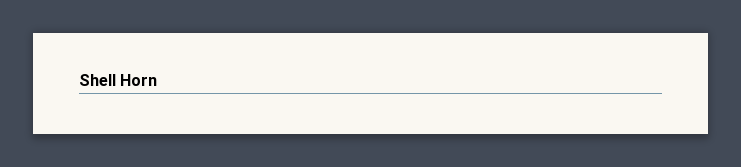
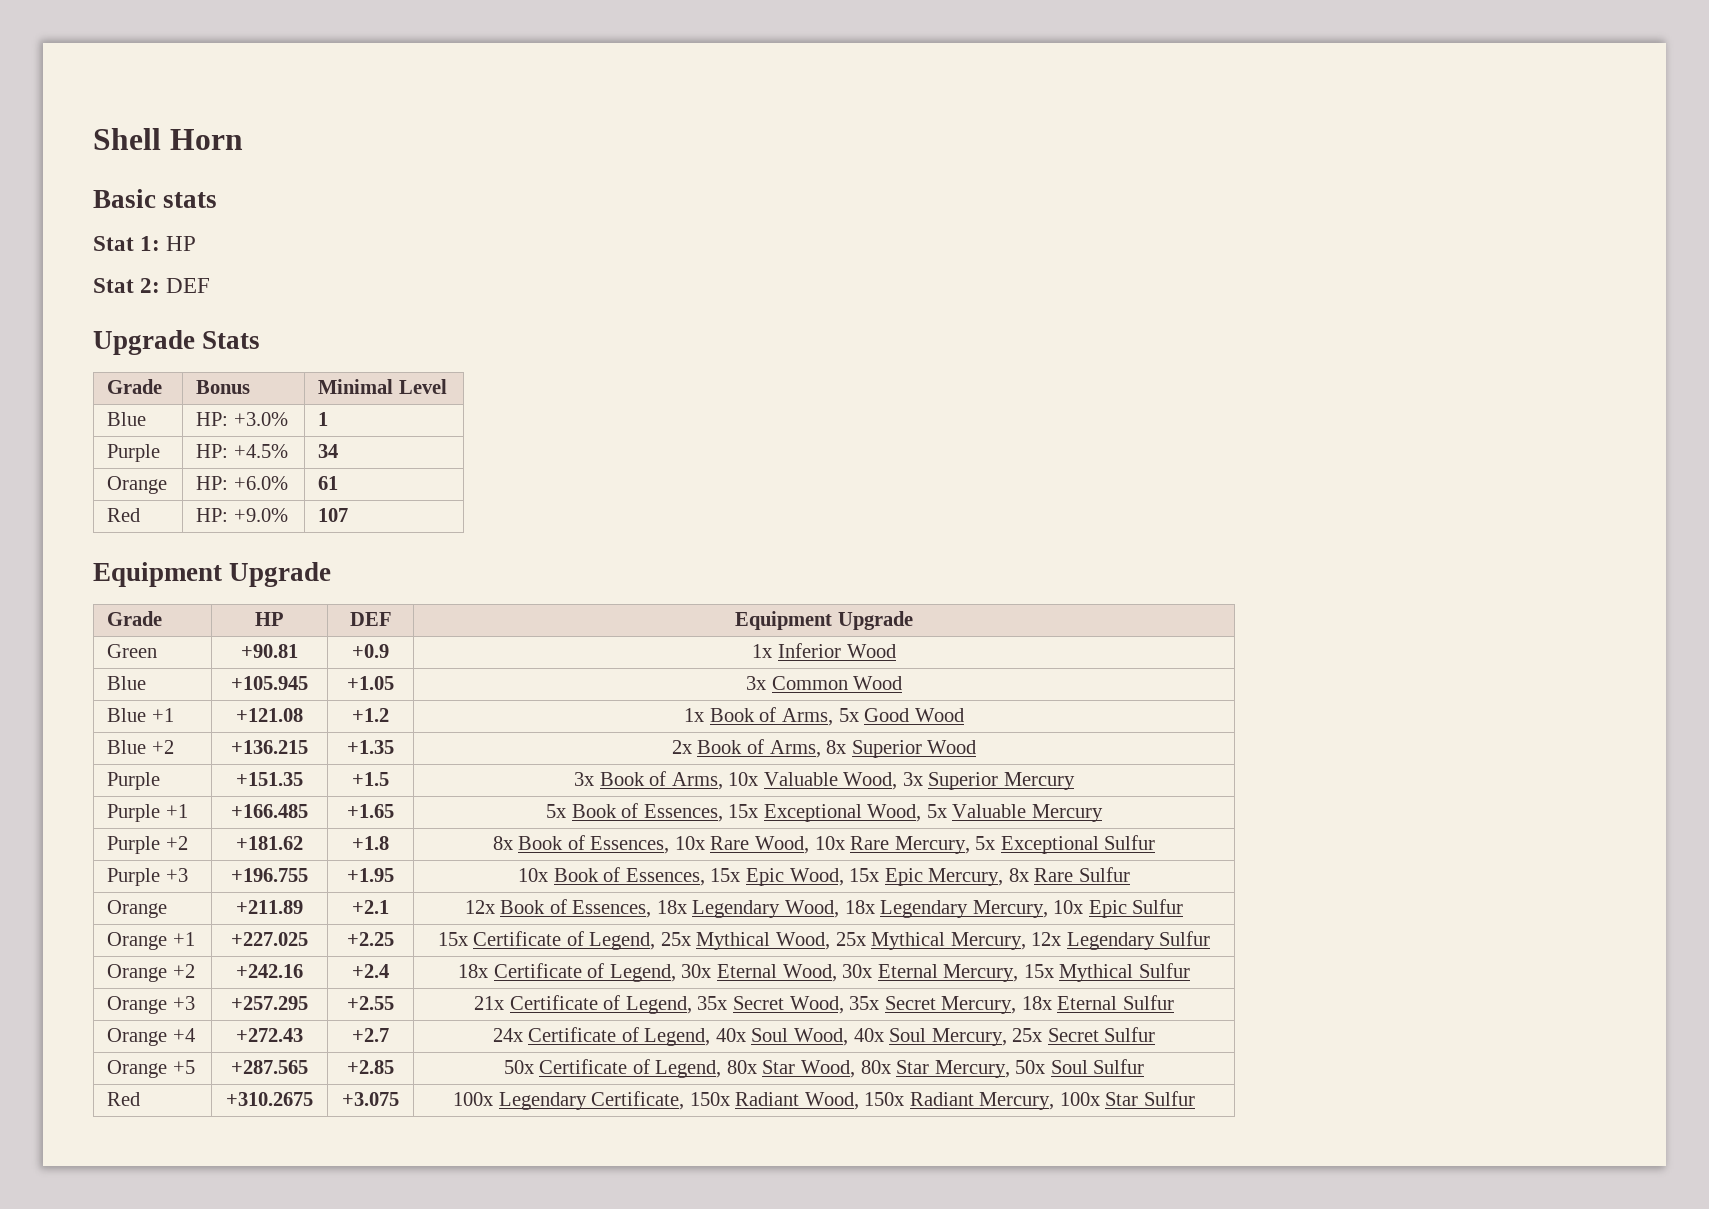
+ Basic stats
+ Stat 1: HP
+ Stat 2: DEF
+ Upgrade Stats
+ Grade | Bonus | Minimal Level
+ Blue | HP: +3.0% | 1
+ Purple | HP: +4.5% | 34
+ Orange | HP: +6.0% | 61
+ Red | HP: +9.0% | 107
+ Equipment Upgrade
+ Grade | HP | DEF | Equipment Upgrade
+ Green | +90.81 | +0.9 | 1x Inferior Wood
+ Blue | +105.945 | +1.05 | 3x Common Wood
+ Blue +1 | +121.08 | +1.2 | 1x Book of Arms, 5x Good Wood
+ Blue +2 | +136.215 | +1.35 | 2x Book of Arms, 8x Superior Wood
+ Purple | +151.35 | +1.5 | 3x Book of Arms, 10x Valuable Wood, 3x Superior Mercury
+ Purple +1 | +166.485 | +1.65 | 5x Book of Essences, 15x Exceptional Wood, 5x Valuable Mercury
+ Purple +2 | +181.62 | +1.8 | 8x Book of Essences, 10x Rare Wood, 10x Rare Mercury, 5x Exceptional Sulfur
+ Purple +3 | +196.755 | +1.95 | 10x Book of Essences, 15x Epic Wood, 15x Epic Mercury, 8x Rare Sulfur
+ Orange | +211.89 | +2.1 | 12x Book of Essences, 18x Legendary Wood, 18x Legendary Mercury, 10x Epic Sulfur
+ Orange +1 | +227.025 | +2.25 | 15x Certificate of Legend, 25x Mythical Wood, 25x Mythical Mercury, 12x Legendary Sulfur
+ Orange +2 | +242.16 | +2.4 | 18x Certificate of Legend, 30x Eternal Wood, 30x Eternal Mercury, 15x Mythical Sulfur
+ Orange +3 | +257.295 | +2.55 | 21x Certificate of Legend, 35x Secret Wood, 35x Secret Mercury, 18x Eternal Sulfur
+ Orange +4 | +272.43 | +2.7 | 24x Certificate of Legend, 40x Soul Wood, 40x Soul Mercury, 25x Secret Sulfur
+ Orange +5 | +287.565 | +2.85 | 50x Certificate of Legend, 80x Star Wood, 80x Star Mercury, 50x Soul Sulfur
+ Red | +310.2675 | +3.075 | 100x Legendary Certificate, 150x Radiant Wood, 150x Radiant Mercury, 100x Star Sulfur

